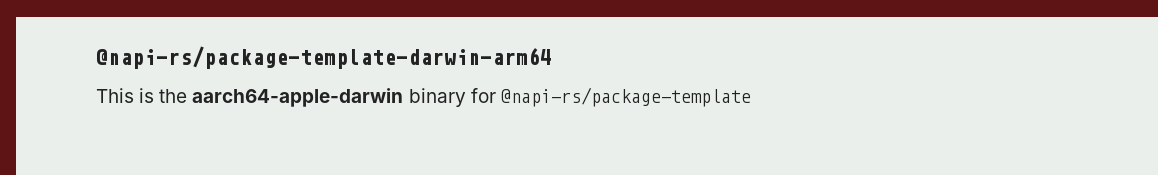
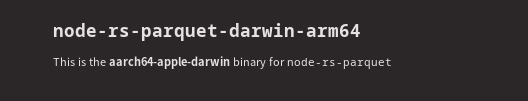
- @napi-rs/package-template-darwin-arm64
+ node-rs-parquet-darwin-arm64
- This is the aarch64-apple-darwin binary for @napi-rs/package-template
+ This is the aarch64-apple-darwin binary for node-rs-parquet

